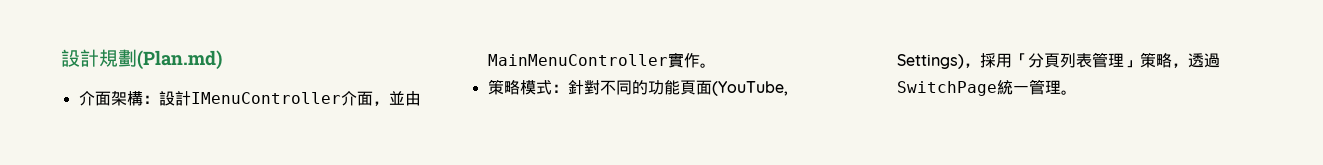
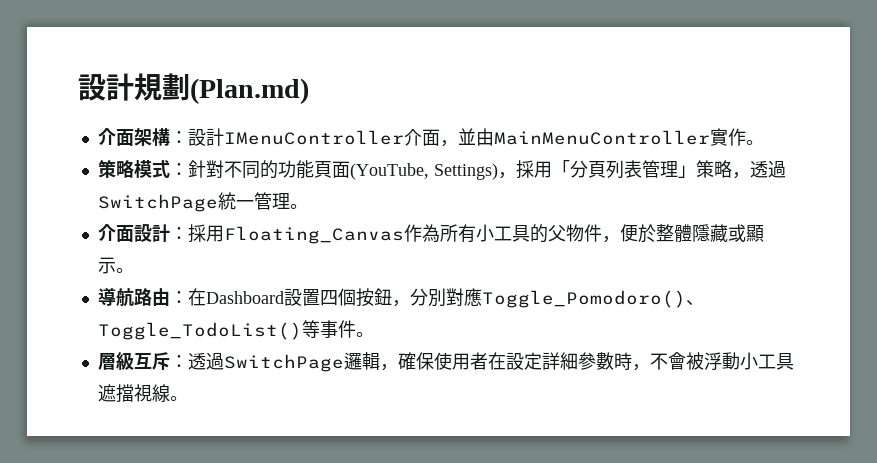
+ 介面設計：採用Floating_Canvas作為所有小工具的父物件，便於整體隱藏或顯示。
+ 導航路由：在Dashboard設置四個按鈕，分別對應Toggle_Pomodoro()、Toggle_TodoList()等事件。
+ 層級互斥：透過SwitchPage邏輯，確保使用者在設定詳細參數時，不會被浮動小工具遮擋視線。

